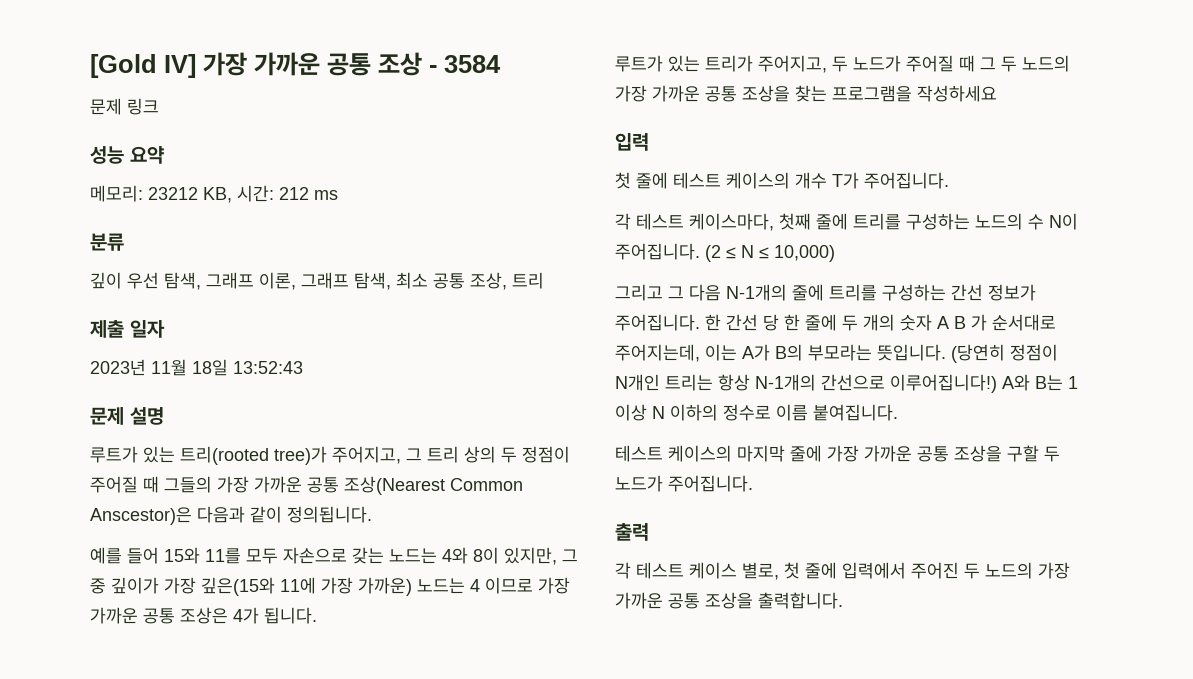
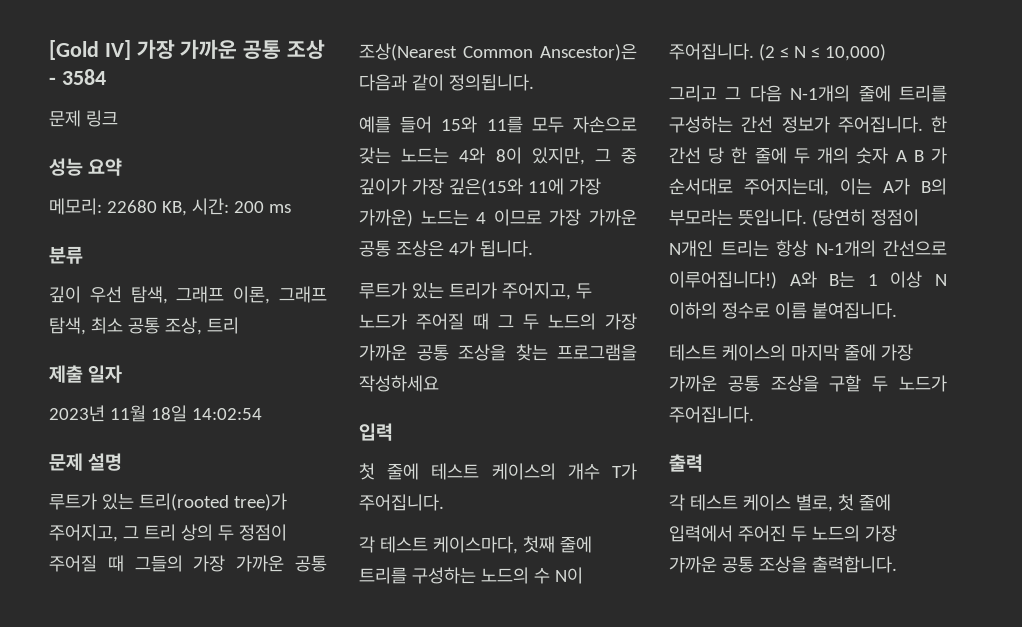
- 메모리: 23212 KB, 시간: 212 ms
+ 메모리: 22680 KB, 시간: 200 ms
- 2023년 11월 18일 13:52:43
+ 2023년 11월 18일 14:02:54

